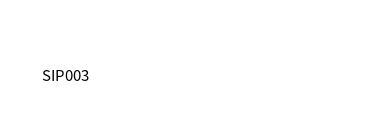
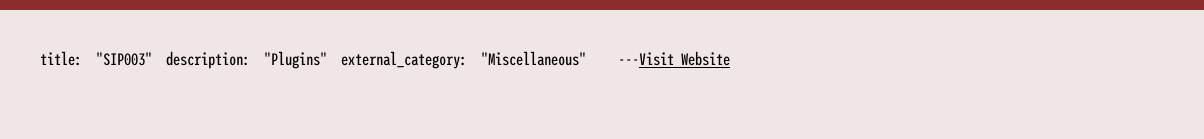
- SIP003
+ title: "SIP003" description: "Plugins" external_category: "Miscellaneous" ---Visit Website

